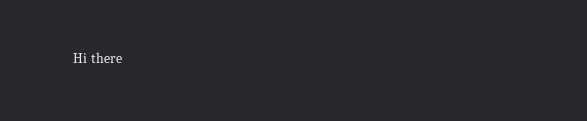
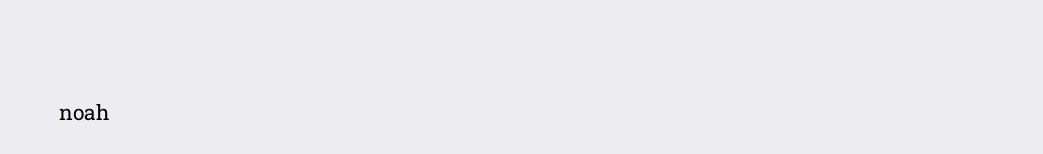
- Hi there
+ noah

